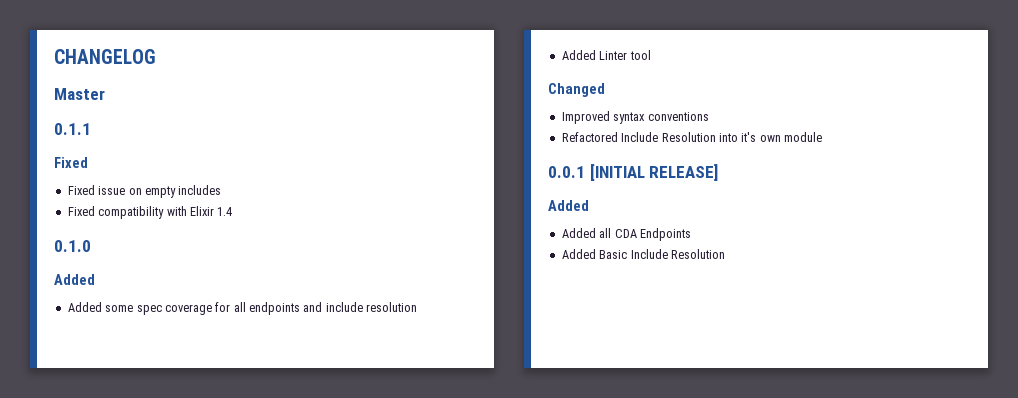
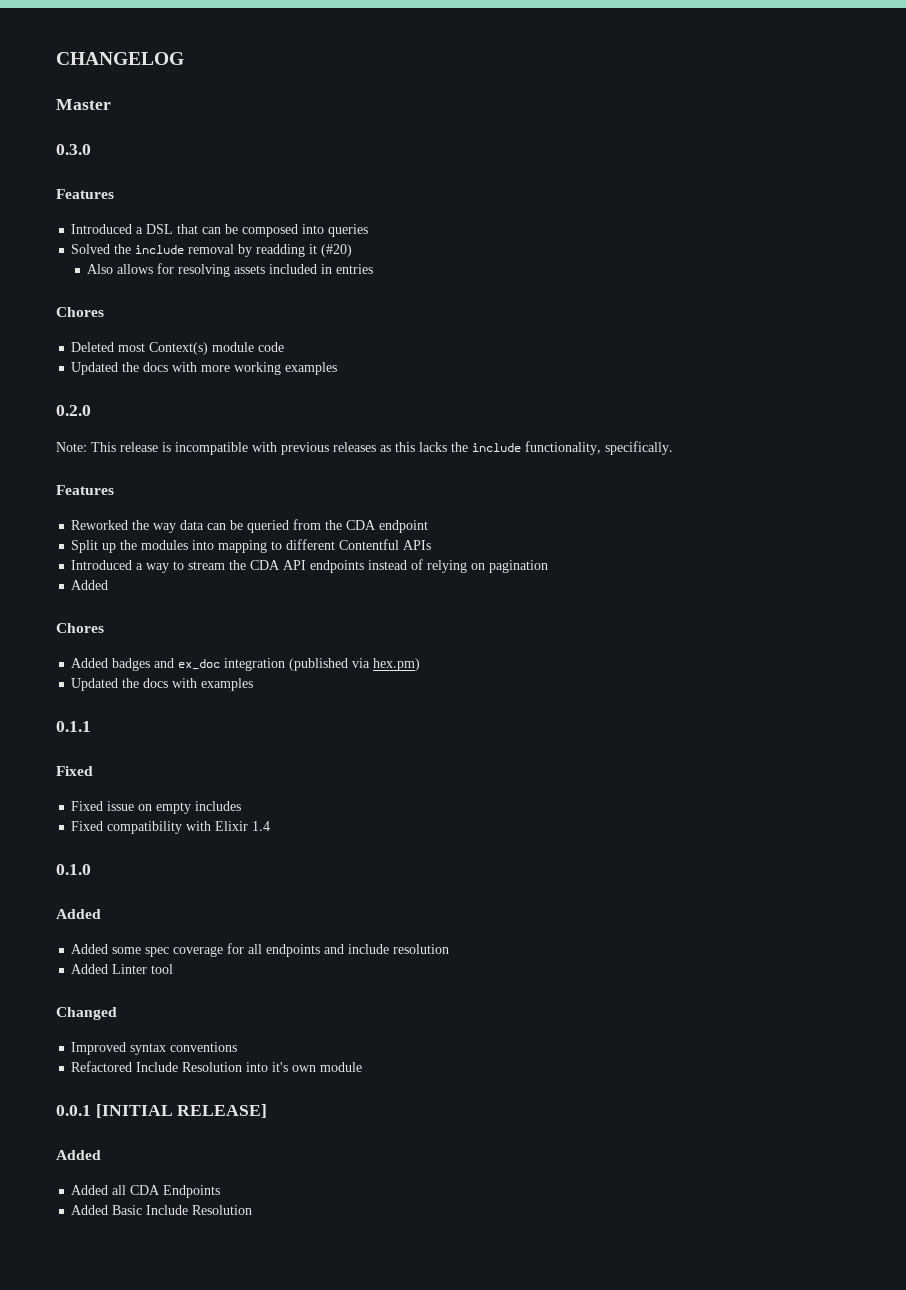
+ 0.3.0
+ Features
+ Introduced a DSL that can be composed into queries
+ Solved the include removal by readding it (#20)
+ Also allows for resolving assets included in entries
+ Chores
+ Deleted most Context(s) module code
+ Updated the docs with more working examples
+ 0.2.0
+ Note: This release is incompatible with previous releases as this lacks the include functionality, specifically.
+ Features
+ Reworked the way data can be queried from the CDA endpoint
+ Split up the modules into mapping to different Contentful APIs
+ Introduced a way to stream the CDA API endpoints instead of relying on pagination
+ Added
+ Chores
+ Added badges and ex_doc integration (published via hex.pm)
+ Updated the docs with examples

